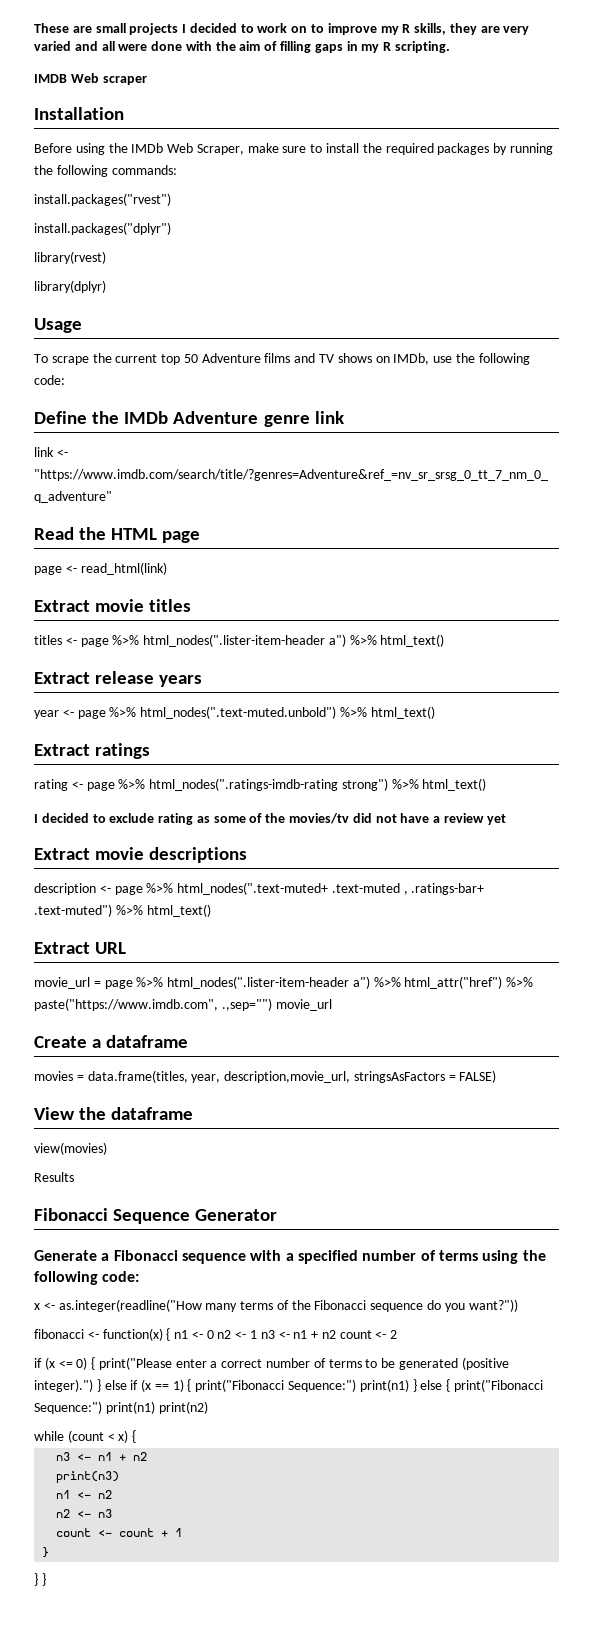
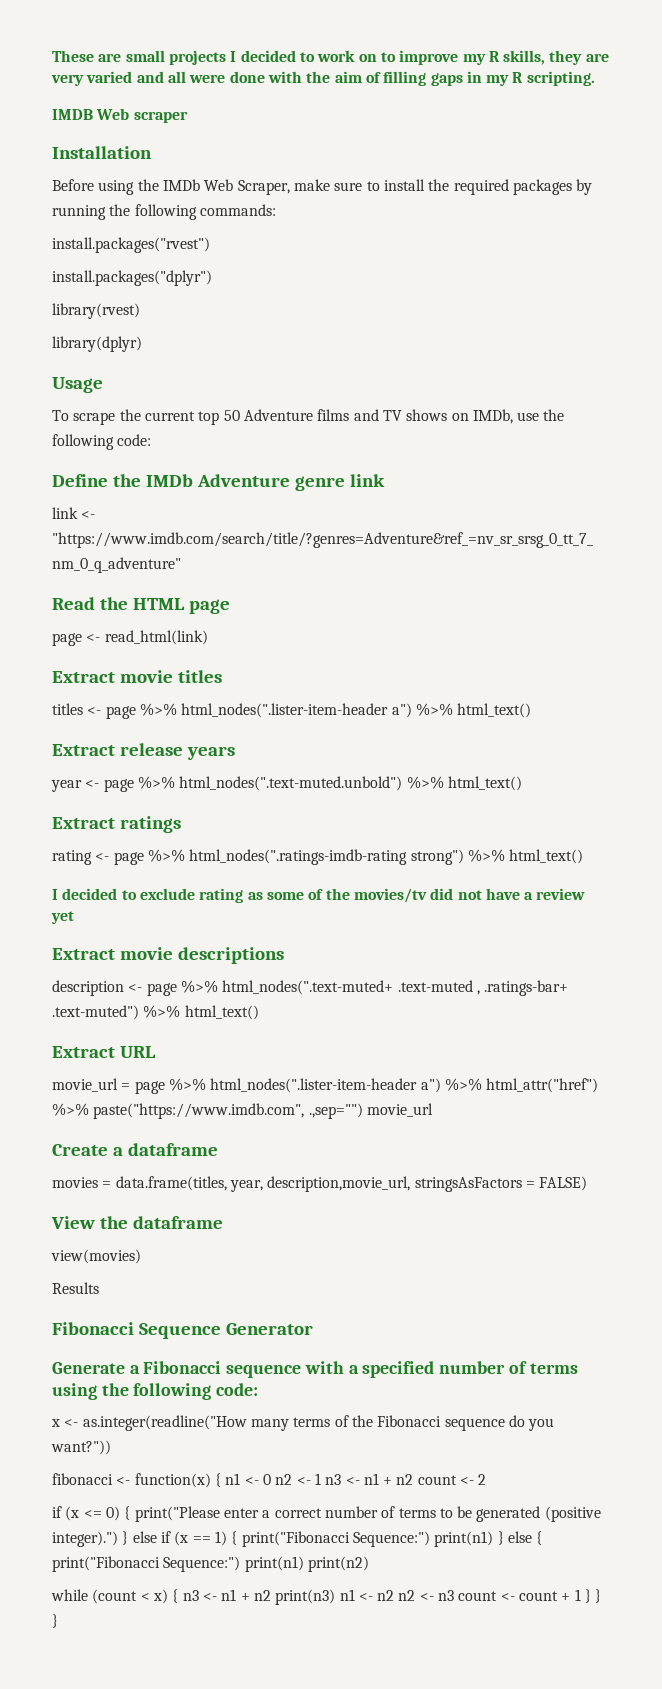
- while (count < x) {
- n3 <- n1 + n2
- print(n3)
- n1 <- n2
- n2 <- n3
- count <- count + 1
- }
- } }
+ while (count < x) { n3 <- n1 + n2 print(n3) n1 <- n2 n2 <- n3 count <- count + 1 } } }

